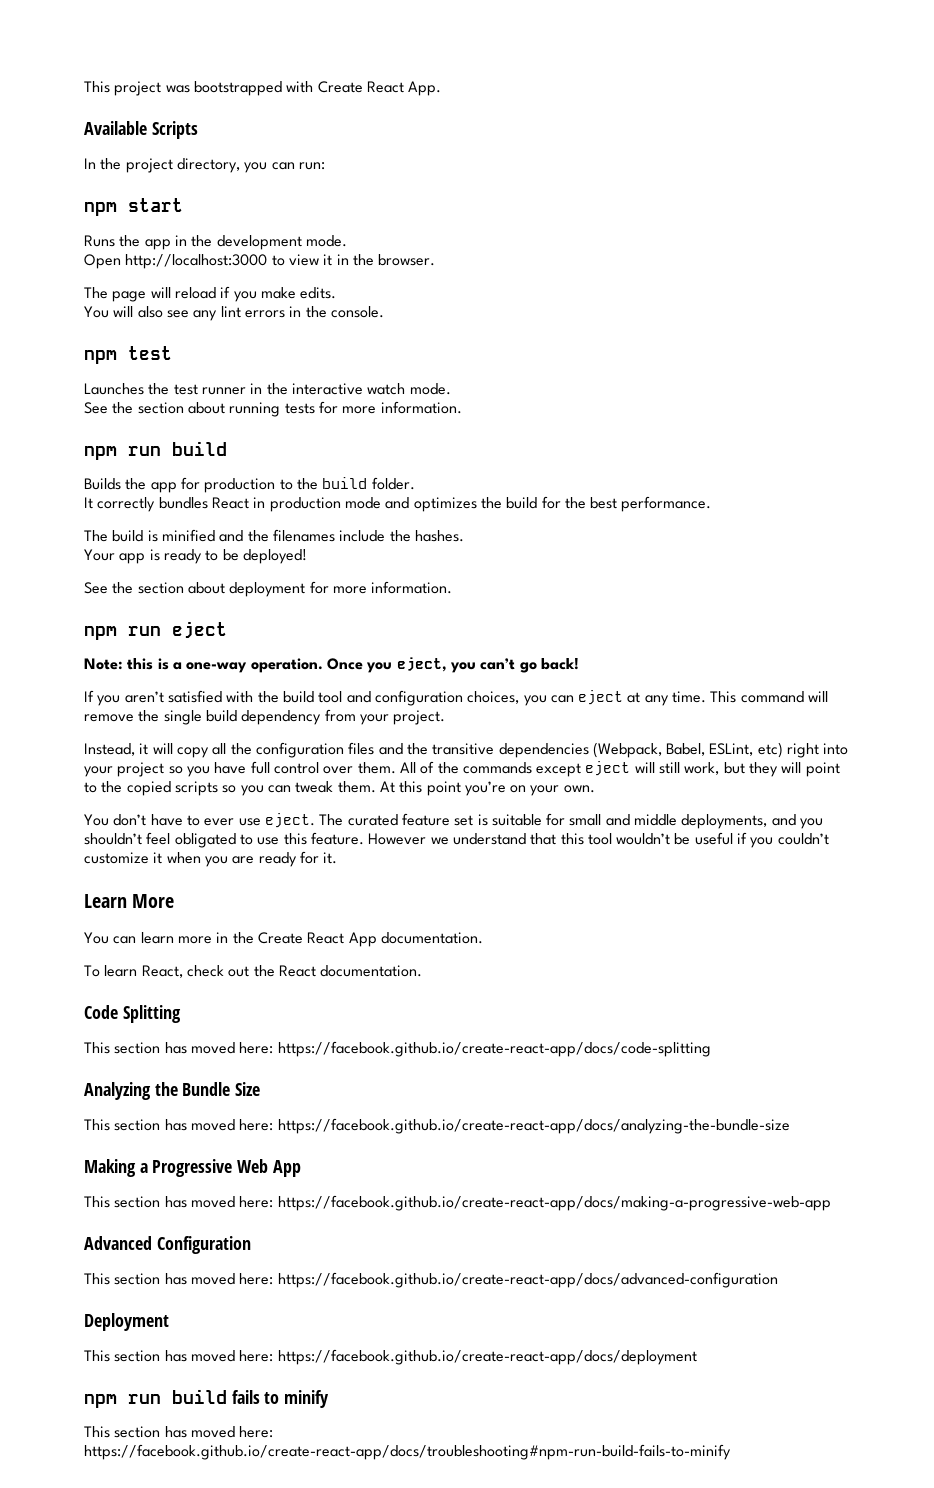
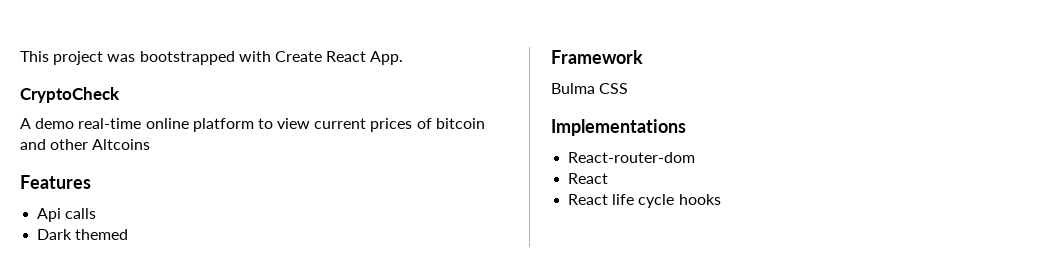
- Available Scripts
- In the project directory, you can run:
- npm start
- Runs the app in the development mode.
- Open http://localhost:3000 to view it in the browser.
- The page will reload if you make edits.
- You will also see any lint errors in the console.
- npm test
- Launches the test runner in the interactive watch mode.
- See the section about running tests for more information.
- npm run build
- Builds the app for production to the build folder.
- It correctly bundles React in production mode and optimizes the build for the best performance.
- The build is minified and the filenames include the hashes.
- Your app is ready to be deployed!
- See the section about deployment for more information.
- npm run eject
- Note: this is a one-way operation. Once you eject, you can’t go back!
- If you aren’t satisfied with the build tool and configuration choices, you can eject at any time. This command will remove the single build dependency from your project.
- Instead, it will copy all the configuration files and the transitive dependencies (Webpack, Babel, ESLint, etc) right into your project so you have full control over them. All of the commands except eject will still work, but they will point to the copied scripts so you can tweak them. At this point you’re on your own.
- You don’t have to ever use eject. The curated feature set is suitable for small and middle deployments, and you shouldn’t feel obligated to use this feature. However we understand that this tool wouldn’t be useful if you couldn’t customize it when you are ready for it.
- Learn More
- You can learn more in the Create React App documentation.
- To learn React, check out the React documentation.
- Code Splitting
- This section has moved here: https://facebook.github.io/create-react-app/docs/code-splitting
- Analyzing the Bundle Size
- This section has moved here: https://facebook.github.io/create-react-app/docs/analyzing-the-bundle-size
- Making a Progressive Web App
- This section has moved here: https://facebook.github.io/create-react-app/docs/making-a-progressive-web-app
- Advanced Configuration
- This section has moved here: https://facebook.github.io/create-react-app/docs/advanced-configuration
- Deployment
- This section has moved here: https://facebook.github.io/create-react-app/docs/deployment
- npm run build fails to minify
- This section has moved here: https://facebook.github.io/create-react-app/docs/troubleshooting#npm-run-build-fails-to-minify
+ CryptoCheck
+ A demo real-time online platform to view current prices of bitcoin and other Altcoins
+ Features
+ Api calls
+ Dark themed
+ Framework
+ Bulma CSS
+ Implementations
+ React-router-dom
+ React
+ React life cycle hooks

